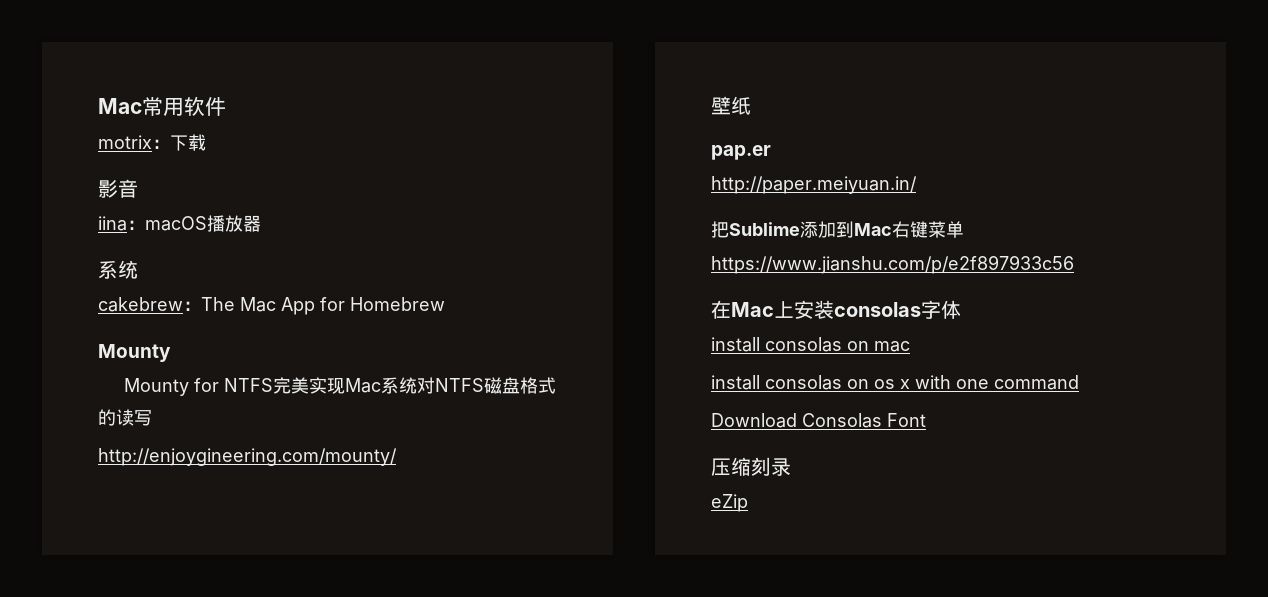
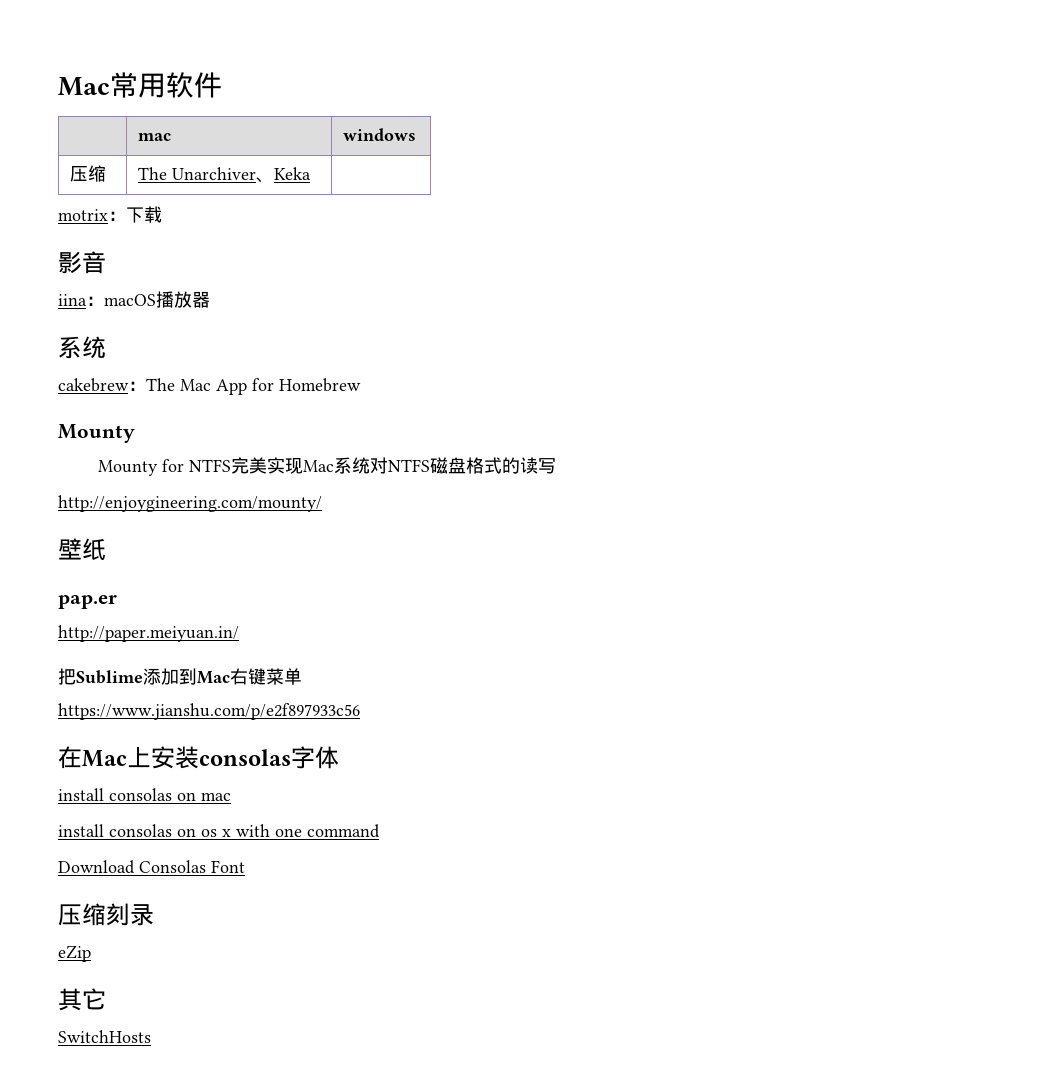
+ | mac | windows
+ 压缩 | The Unarchiver、Keka |
+ 其它
+ SwitchHosts

